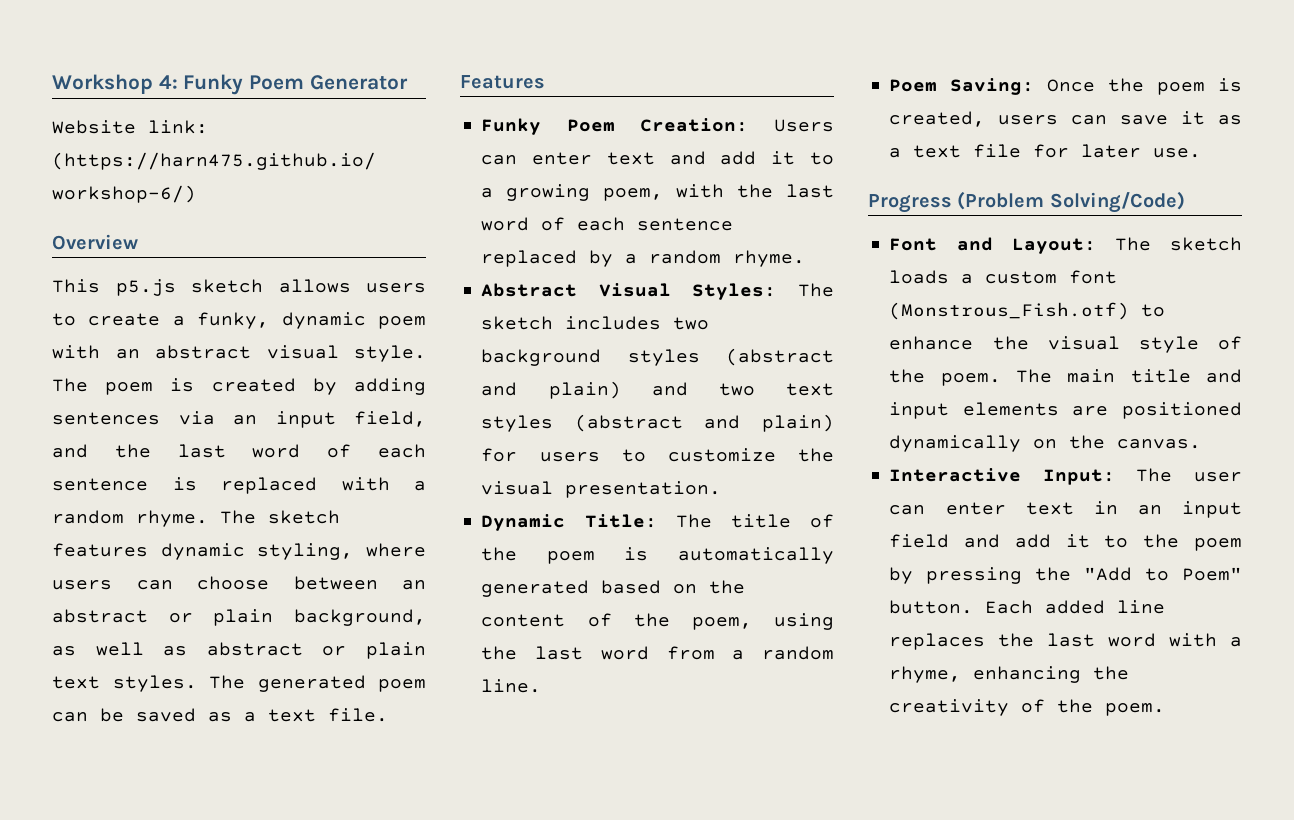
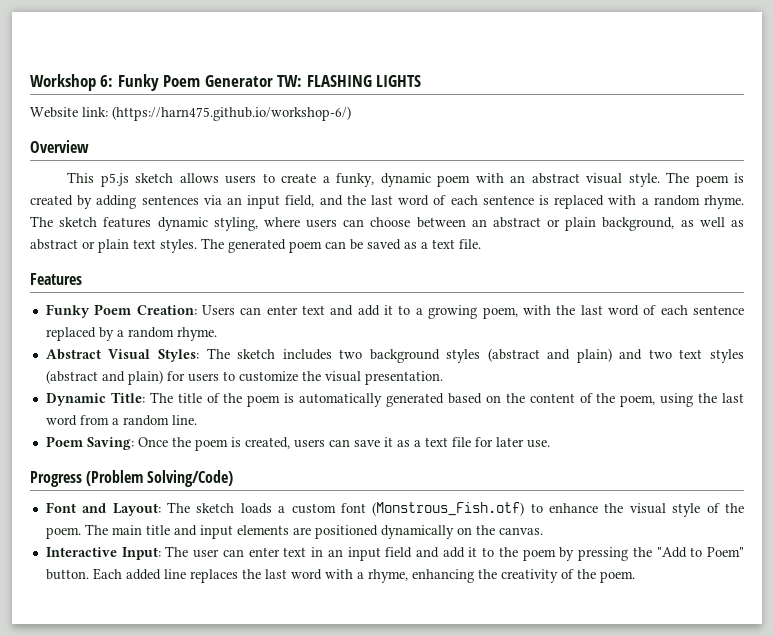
- Workshop 4: Funky Poem Generator
+ Workshop 6: Funky Poem Generator TW: FLASHING LIGHTS

